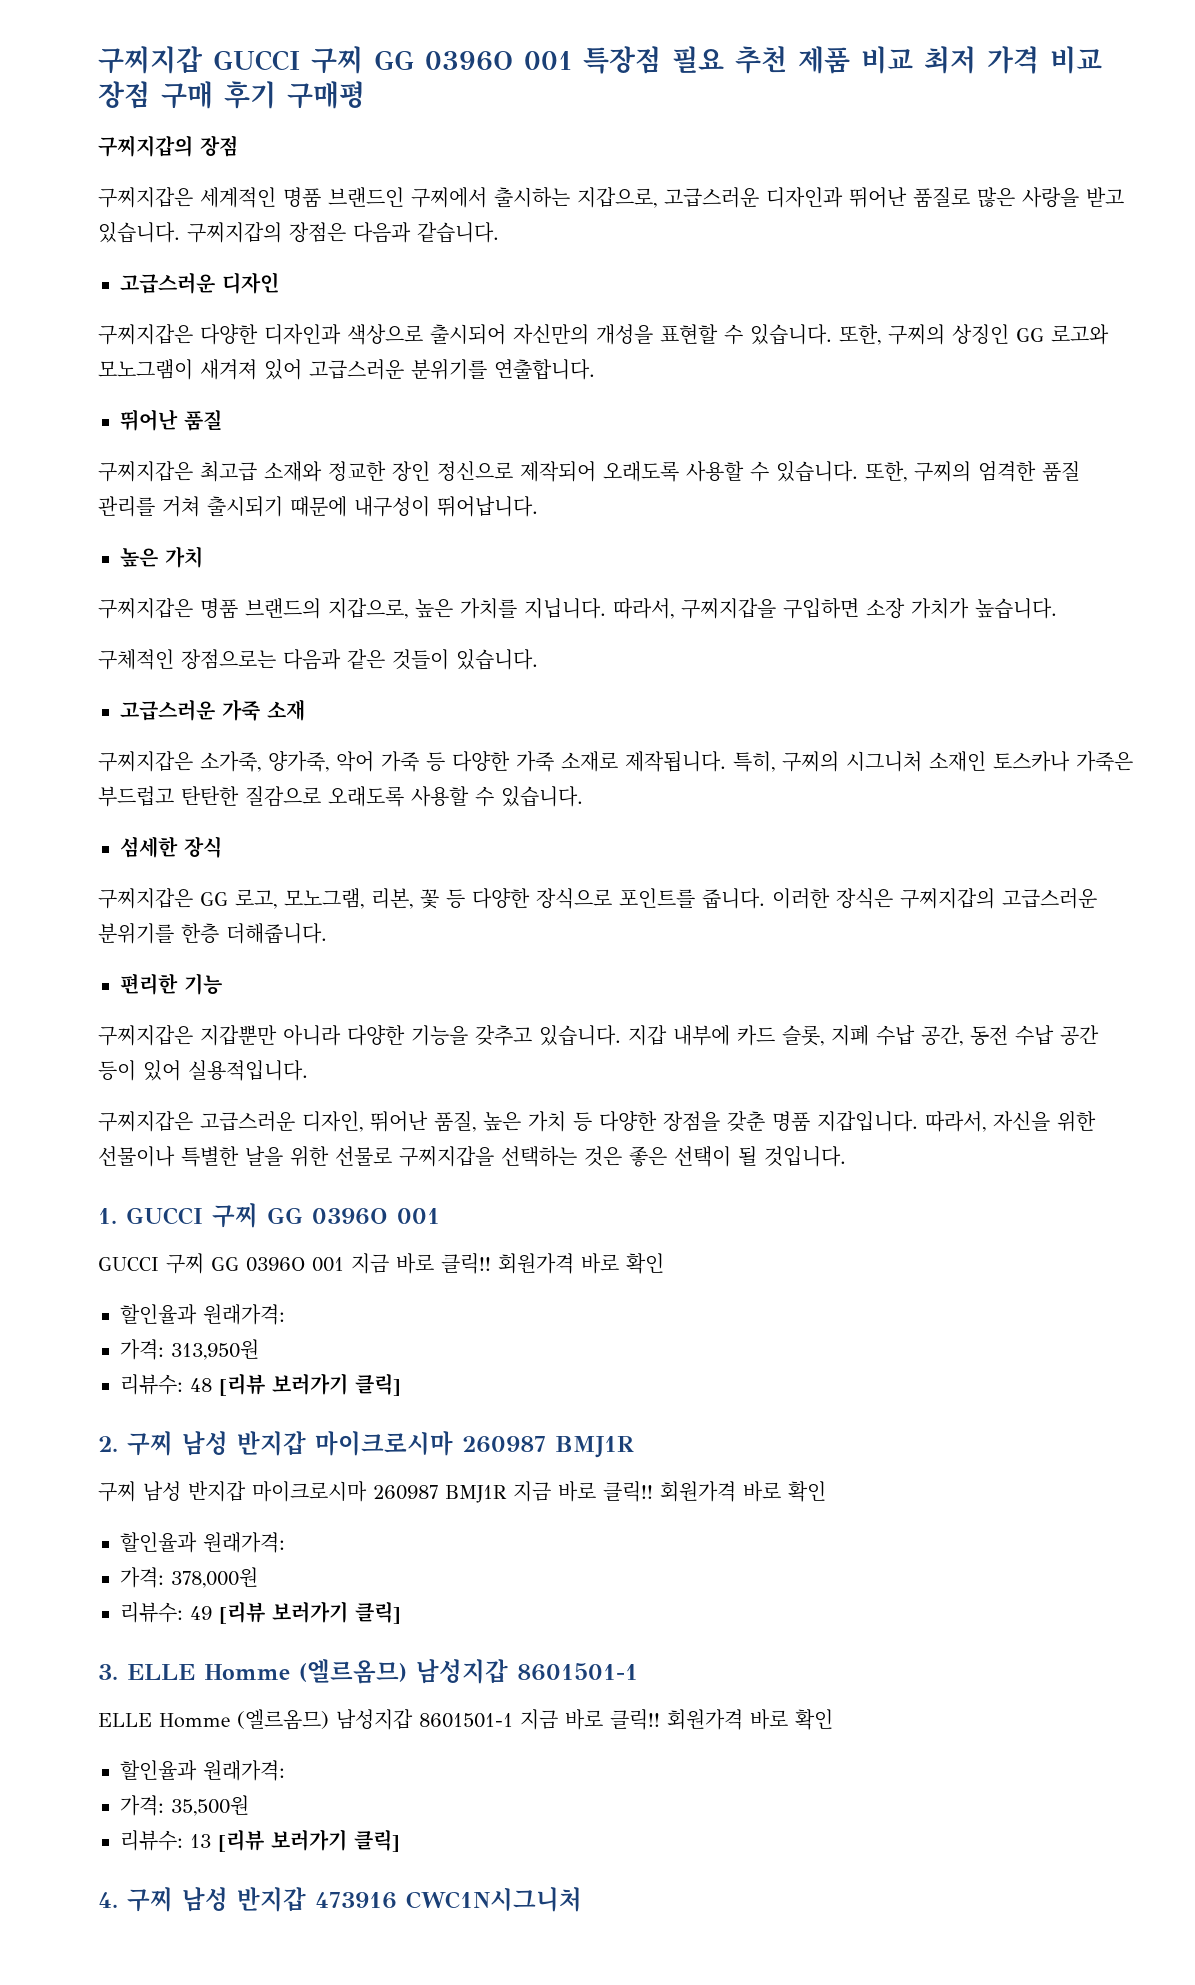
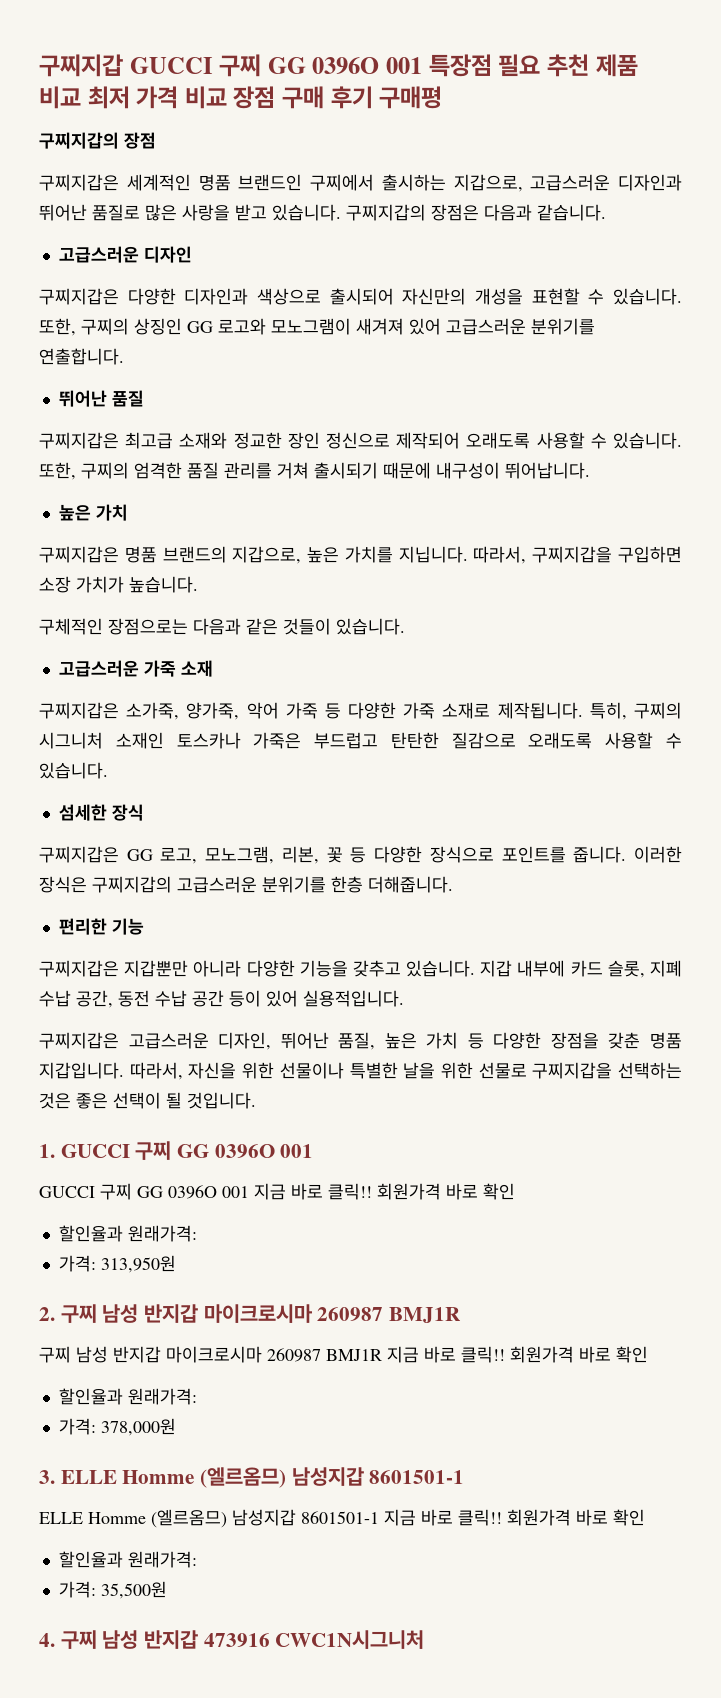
- 리뷰수: 48 [리뷰 보러가기 클릭]
- 리뷰수: 49 [리뷰 보러가기 클릭]
- 리뷰수: 13 [리뷰 보러가기 클릭]

